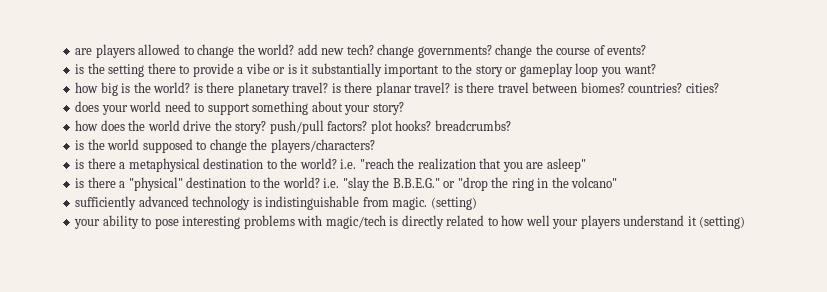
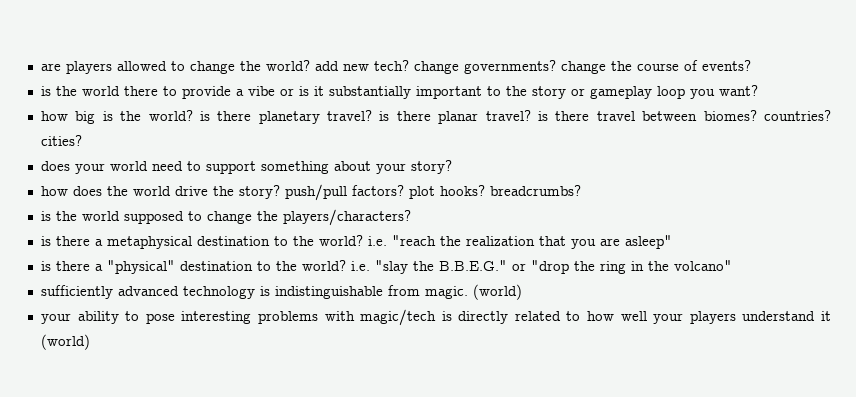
- is the setting there to provide a vibe or is it substantially important to the story or gameplay loop you want?
+ is the world there to provide a vibe or is it substantially important to the story or gameplay loop you want?
- sufficiently advanced technology is indistinguishable from magic. (setting)
+ sufficiently advanced technology is indistinguishable from magic. (world)
- your ability to pose interesting problems with magic/tech is directly related to how well your players understand it (setting)
+ your ability to pose interesting problems with magic/tech is directly related to how well your players understand it (world)

